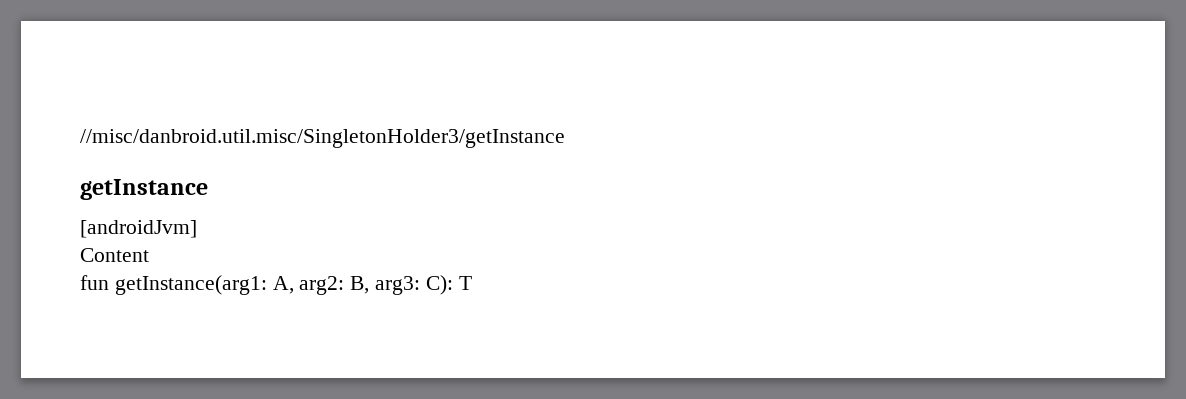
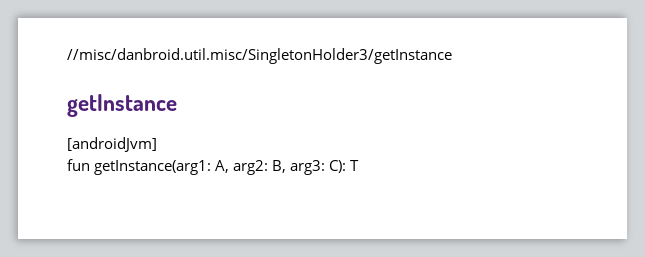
- Content

